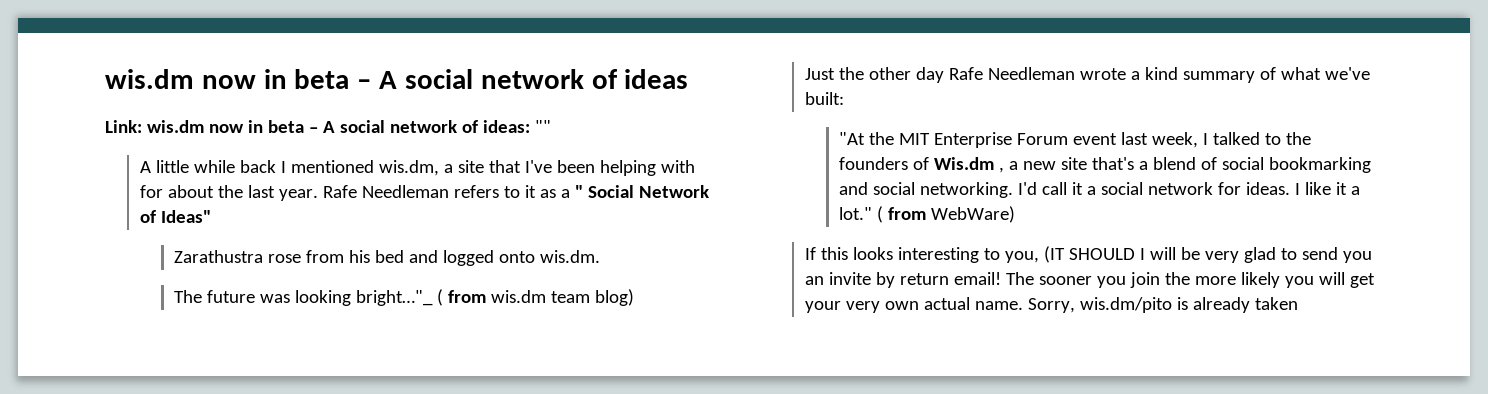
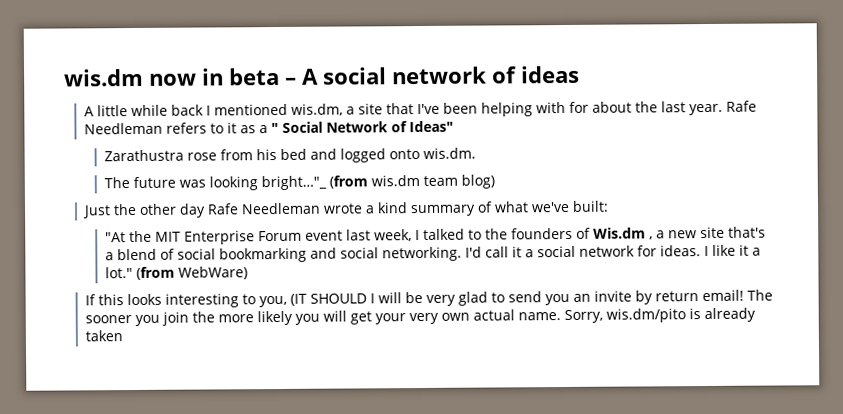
- Link: wis.dm now in beta – A social network of ideas: ""
- The future was looking bright…"_ ( from wis.dm team blog)
+ The future was looking bright…"_ (from wis.dm team blog)
- ( from WebWare)
+ (from WebWare)

